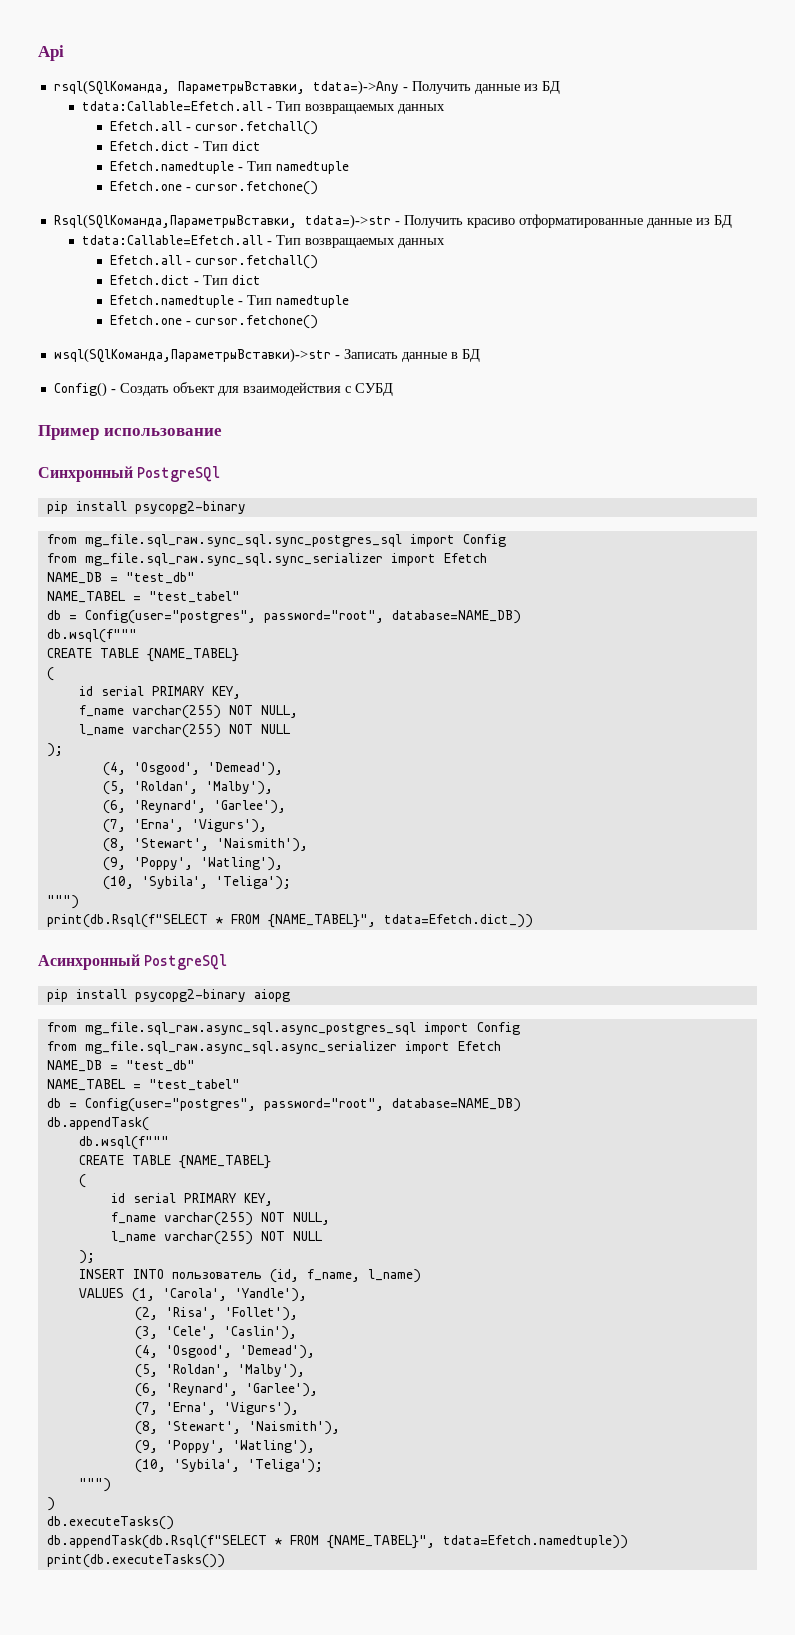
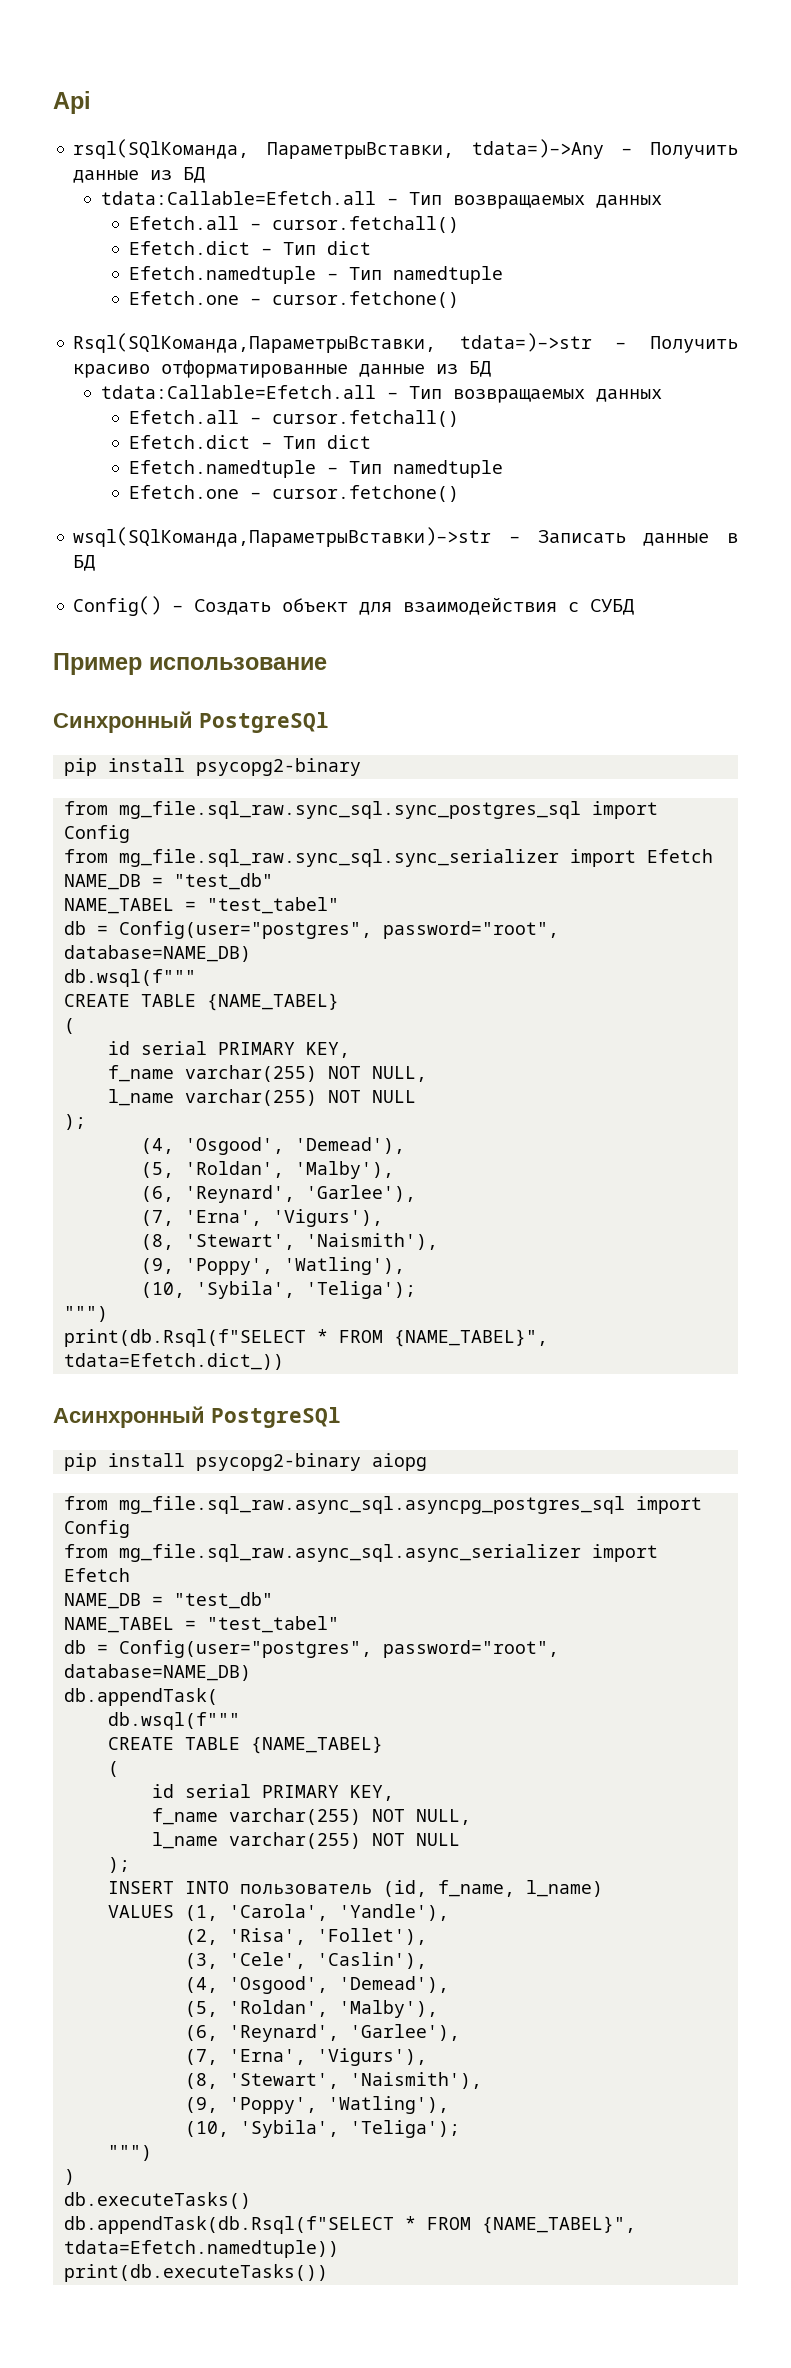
- from mg_file.sql_raw.async_sql.async_postgres_sql import Config
+ from mg_file.sql_raw.async_sql.asyncpg_postgres_sql import Config

